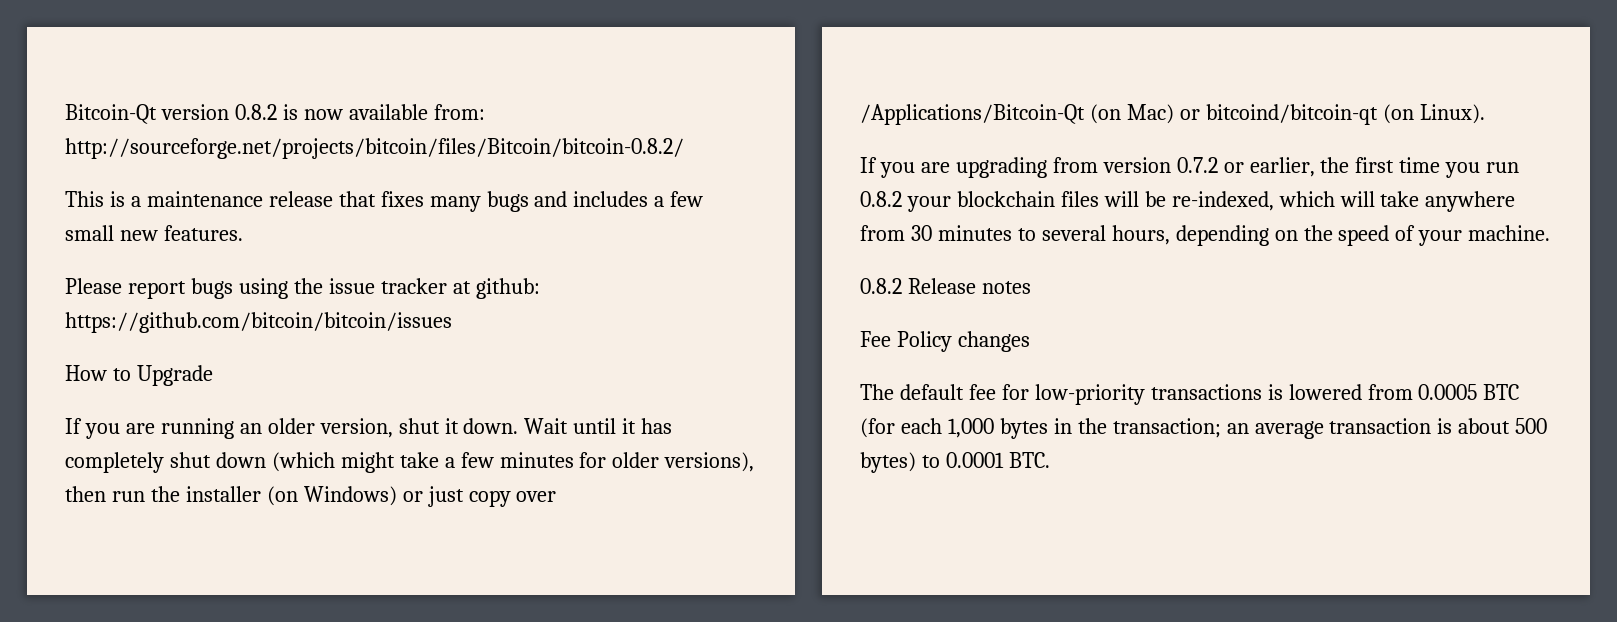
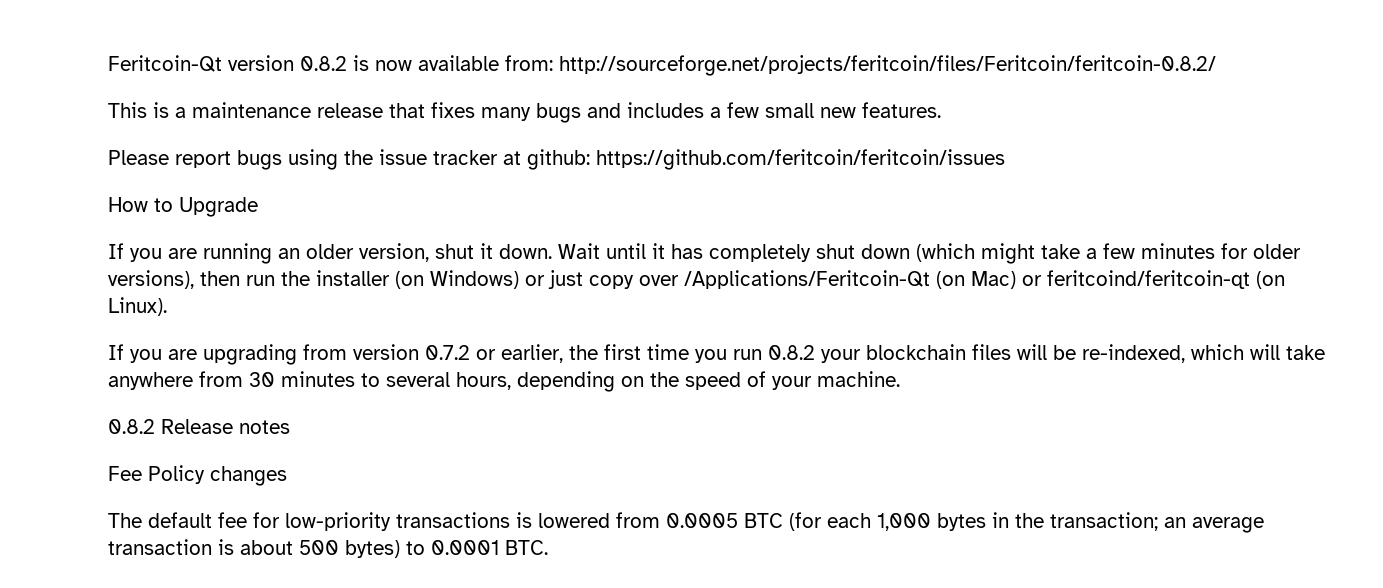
- Bitcoin-Qt version 0.8.2 is now available from: http://sourceforge.net/projects/bitcoin/files/Bitcoin/bitcoin-0.8.2/
+ Feritcoin-Qt version 0.8.2 is now available from: http://sourceforge.net/projects/feritcoin/files/Feritcoin/feritcoin-0.8.2/
- Please report bugs using the issue tracker at github: https://github.com/bitcoin/bitcoin/issues
+ Please report bugs using the issue tracker at github: https://github.com/feritcoin/feritcoin/issues
- Wait until it has completely shut down (which might take a few minutes for older versions), then run the installer (on Windows) or just copy over /Applications/Bitcoin-Qt (on Mac) or bitcoind/bitcoin-qt (on Linux).
+ Wait until it has completely shut down (which might take a few minutes for older versions), then run the installer (on Windows) or just copy over /Applications/Feritcoin-Qt (on Mac) or feritcoind/feritcoin-qt (on Linux).

